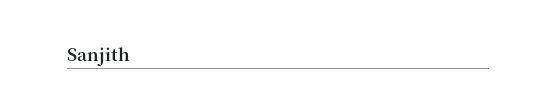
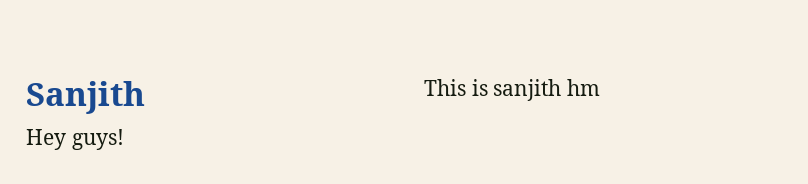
+ Hey guys!
+ This is sanjith hm

